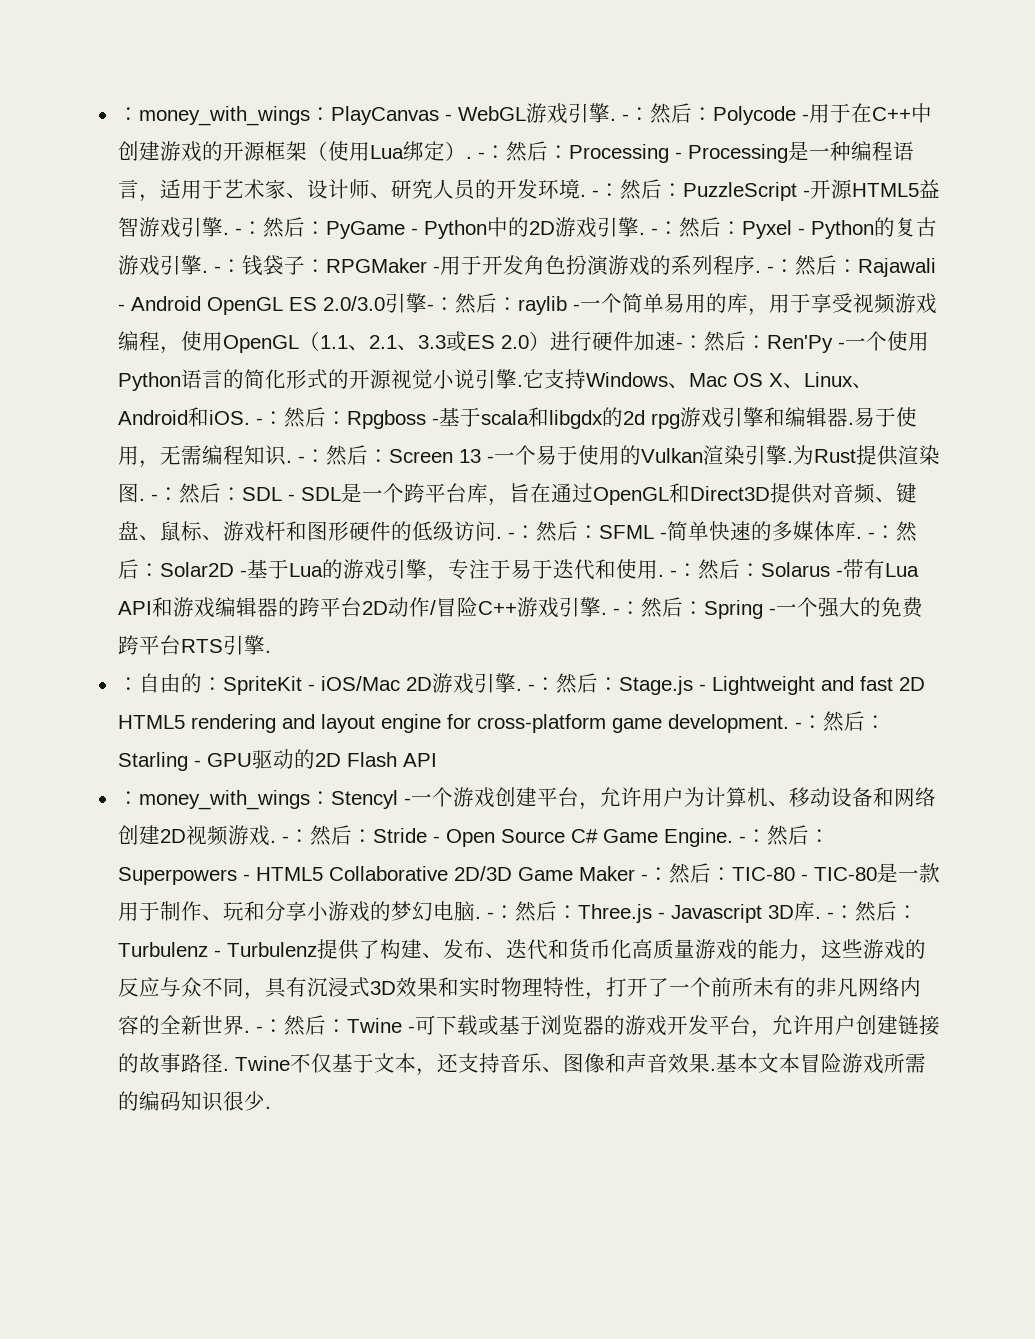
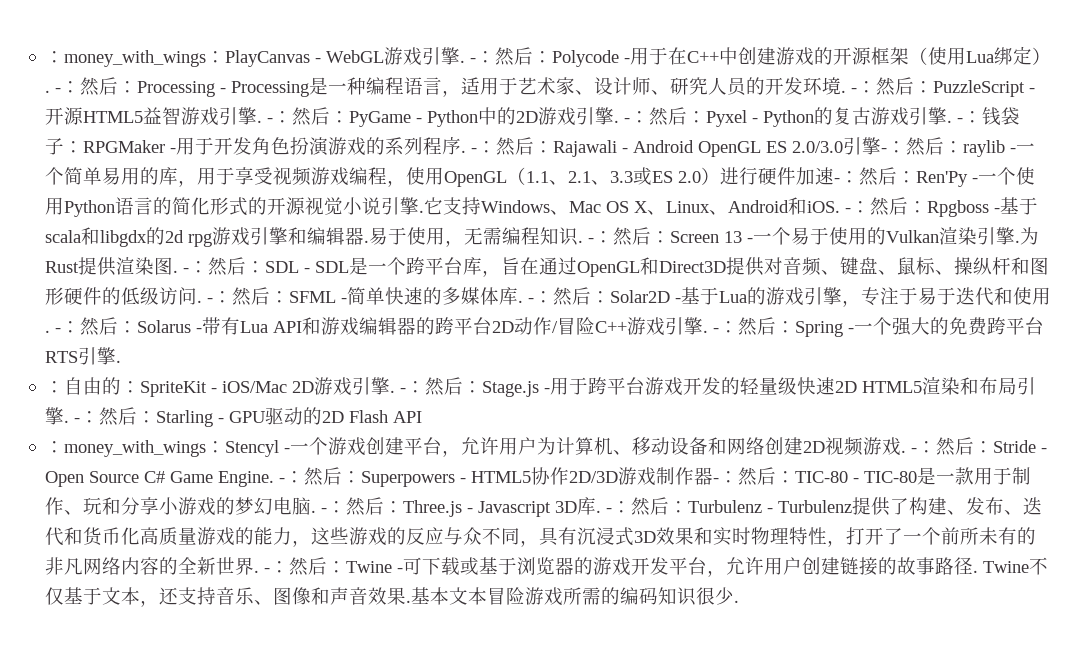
- -：然后：SDL - SDL是一个跨平台库，旨在通过OpenGL和Direct3D提供对音频、键盘、鼠标、游戏杆和图形硬件的低级访问.
+ -：然后：SDL - SDL是一个跨平台库，旨在通过OpenGL和Direct3D提供对音频、键盘、鼠标、操纵杆和图形硬件的低级访问.
- -：然后：Stage.js - Lightweight and fast 2D HTML5 rendering and layout engine for cross-platform game development.
+ -：然后：Stage.js -用于跨平台游戏开发的轻量级快速2D HTML5渲染和布局引擎.
- -：然后：Superpowers - HTML5 Collaborative 2D/3D Game Maker -：然后：TIC-80 - TIC-80是一款用于制作、玩和分享小游戏的梦幻电脑.
+ -：然后：Superpowers - HTML5协作2D/3D游戏制作器-：然后：TIC-80 - TIC-80是一款用于制作、玩和分享小游戏的梦幻电脑.

